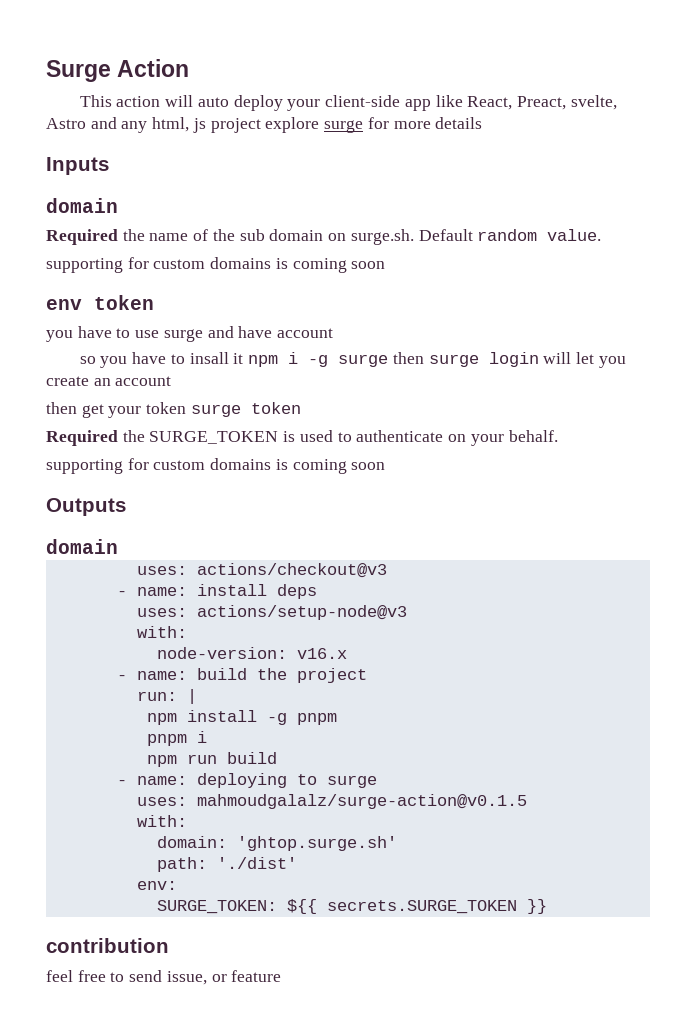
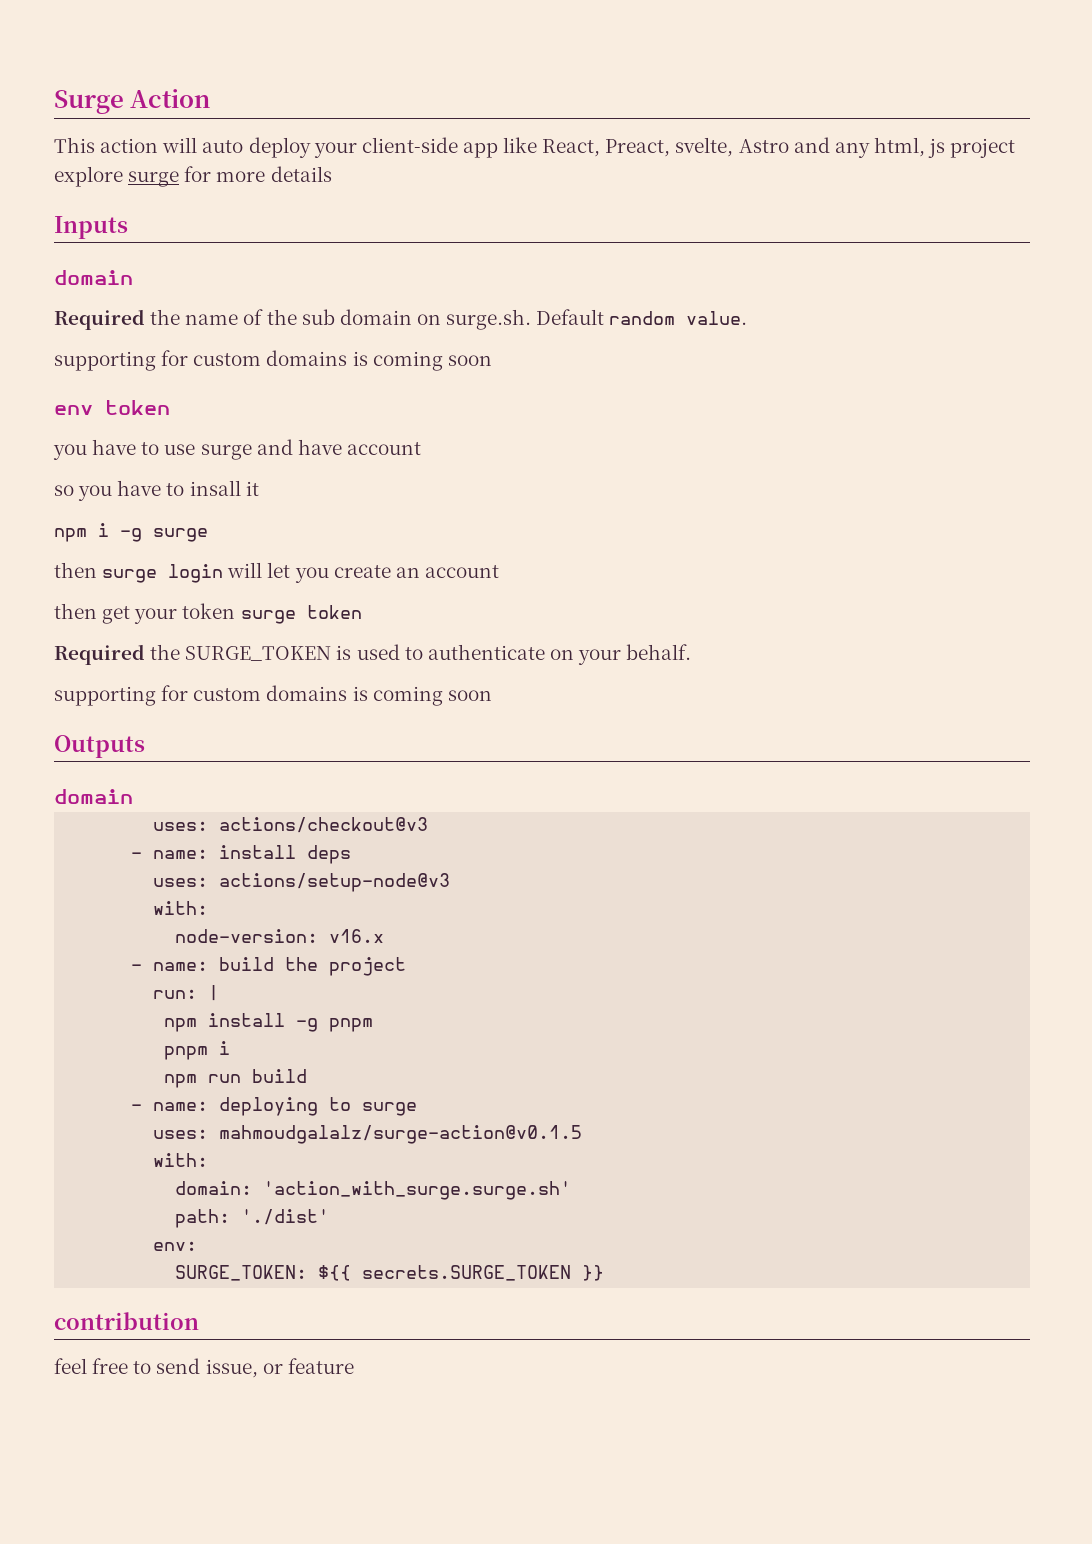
- so you have to insall it npm i -g surge then surge login will let you create an account
+ so you have to insall it
+ npm i -g surge
+ then surge login will let you create an account
- domain: 'ghtop.surge.sh'
+ domain: 'action_with_surge.surge.sh'

